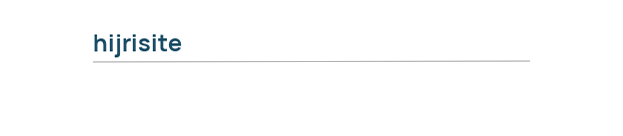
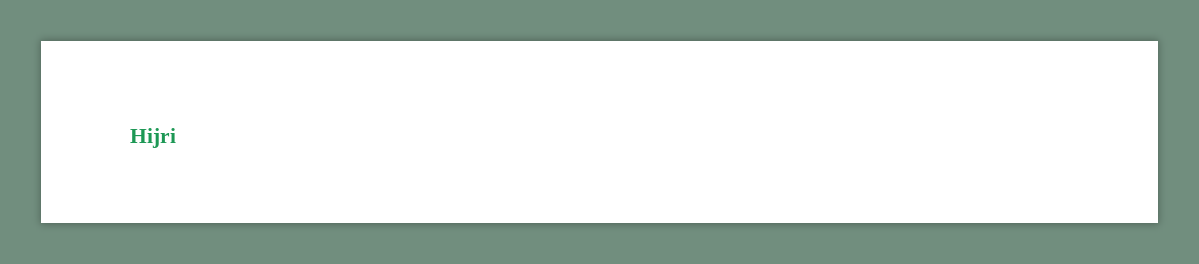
- hijrisite
+ Hijri

